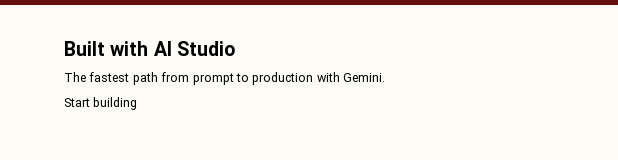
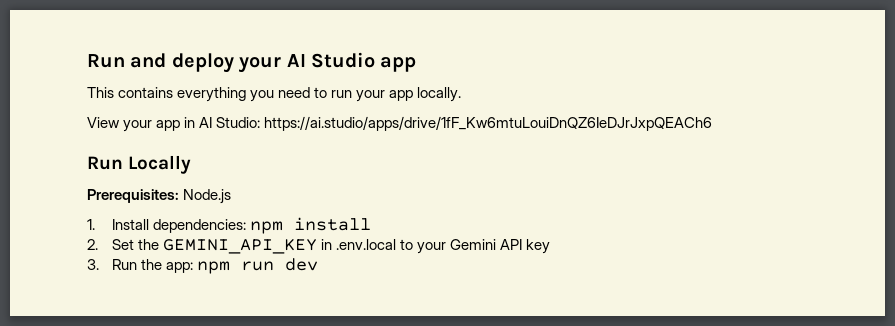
- Built with AI Studio
- The fastest path from prompt to production with Gemini.
- Start building
+ Run and deploy your AI Studio app
+ This contains everything you need to run your app locally.
+ View your app in AI Studio: https://ai.studio/apps/drive/1fF_Kw6mtuLouiDnQZ6IeDJrJxpQEACh6
+ Run Locally
+ Prerequisites: Node.js
+ 1. Install dependencies: npm install
+ 2. Set the GEMINI_API_KEY in .env.local to your Gemini API key
+ 3. Run the app: npm run dev

